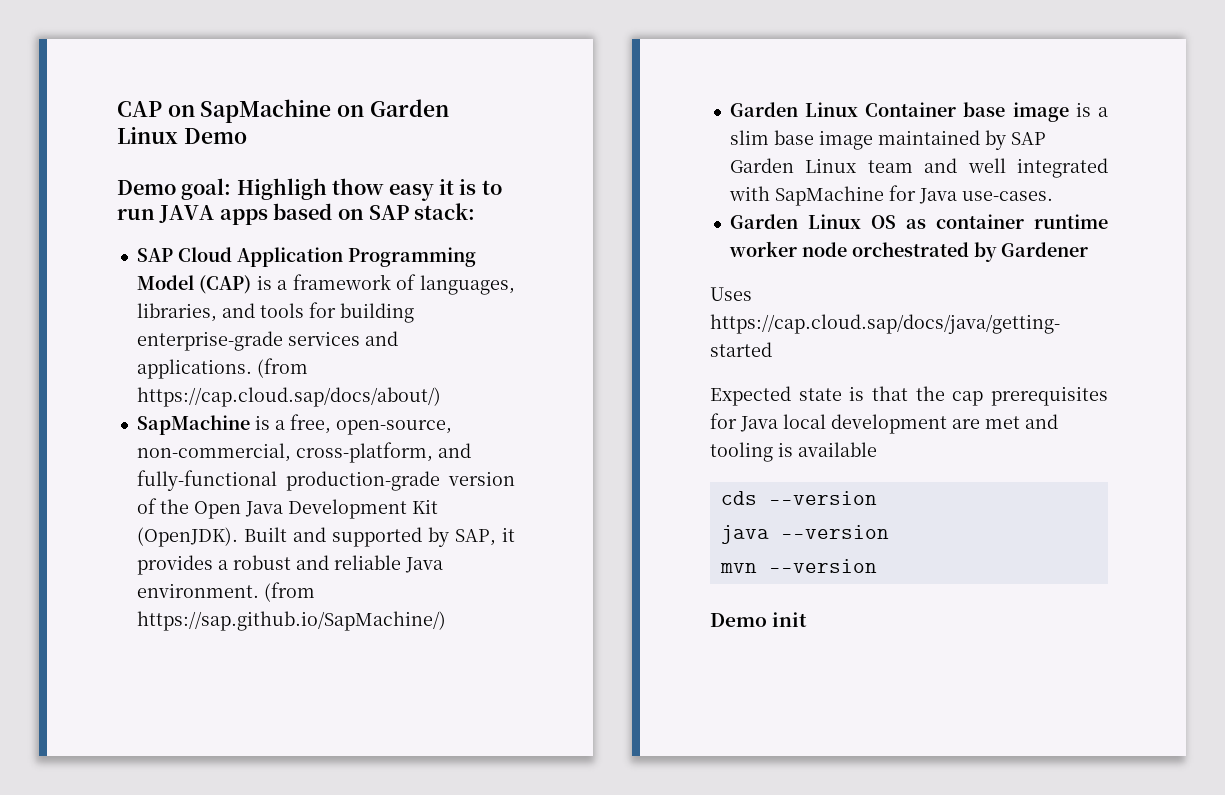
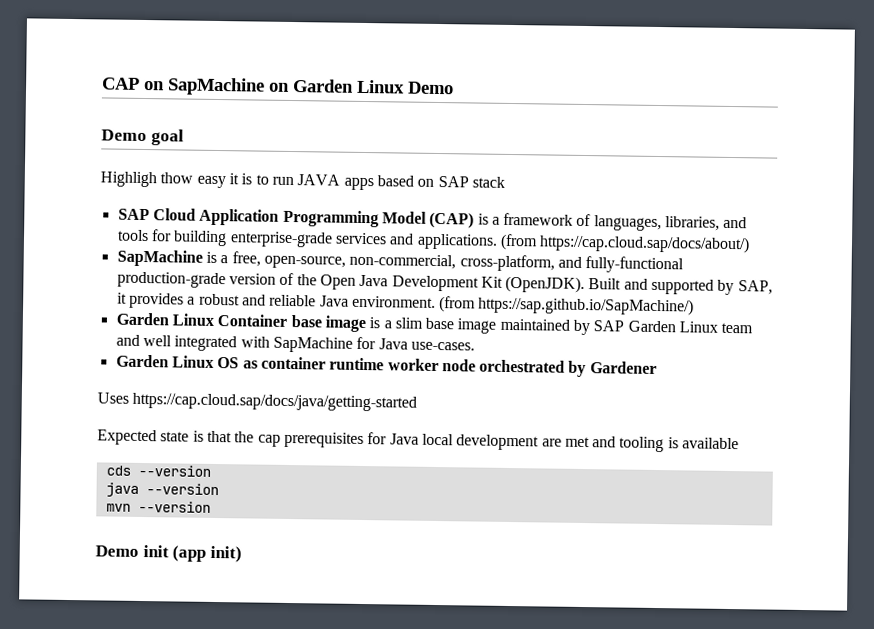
- Demo goal: Highligh thow easy it is to run JAVA apps based on SAP stack:
+ Demo goal
+ Highligh thow easy it is to run JAVA apps based on SAP stack
- Demo init
+ Demo init (app init)

